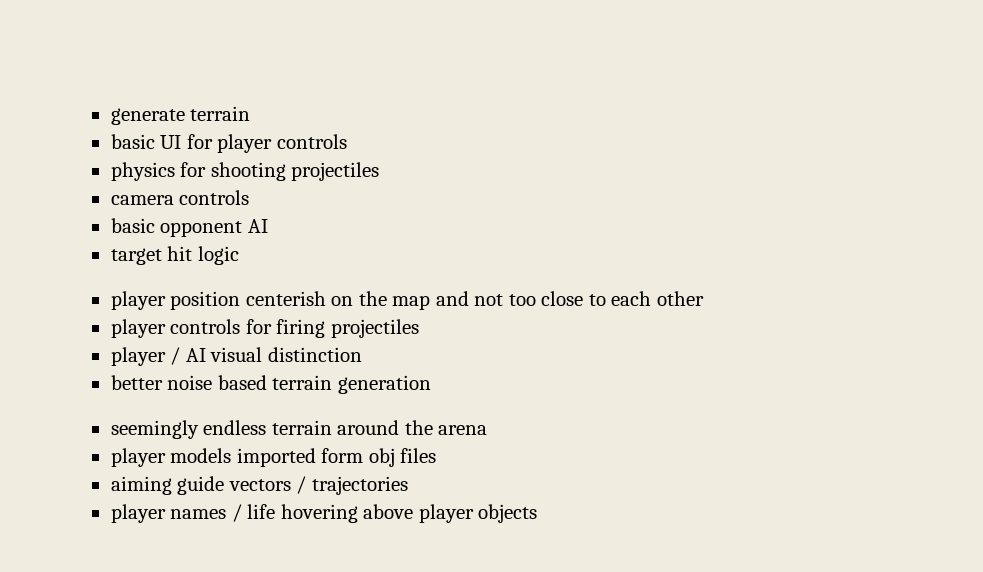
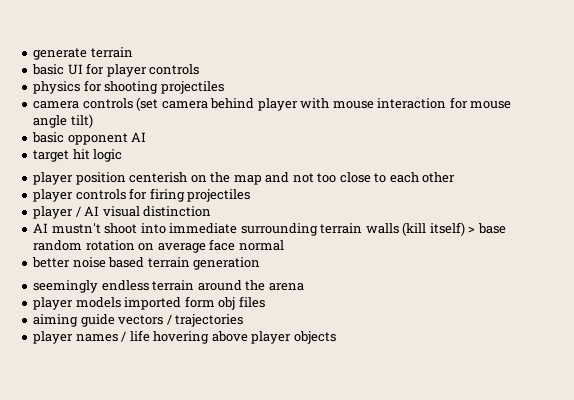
- camera controls
+ camera controls (set camera behind player with mouse interaction for mouse angle tilt)
+ AI mustn't shoot into immediate surrounding terrain walls (kill itself) > base random rotation on average face normal

